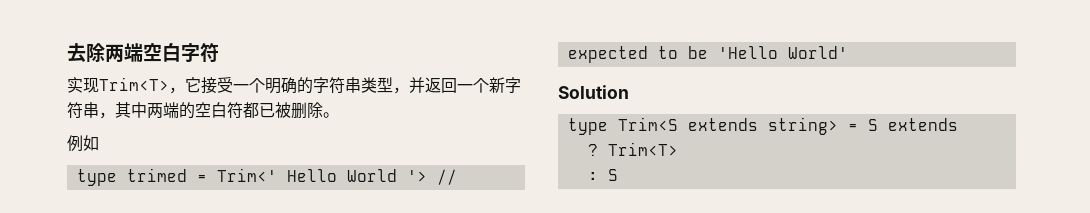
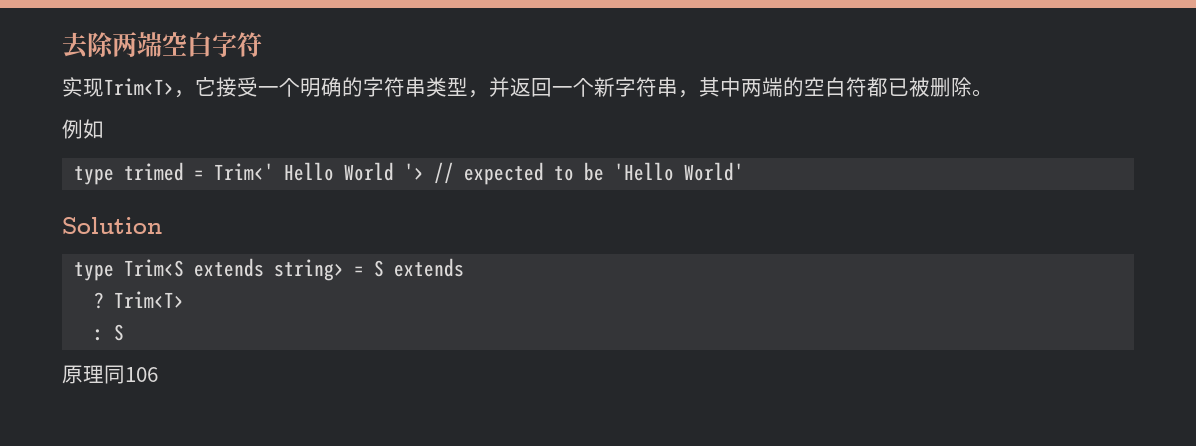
+ 原理同106

